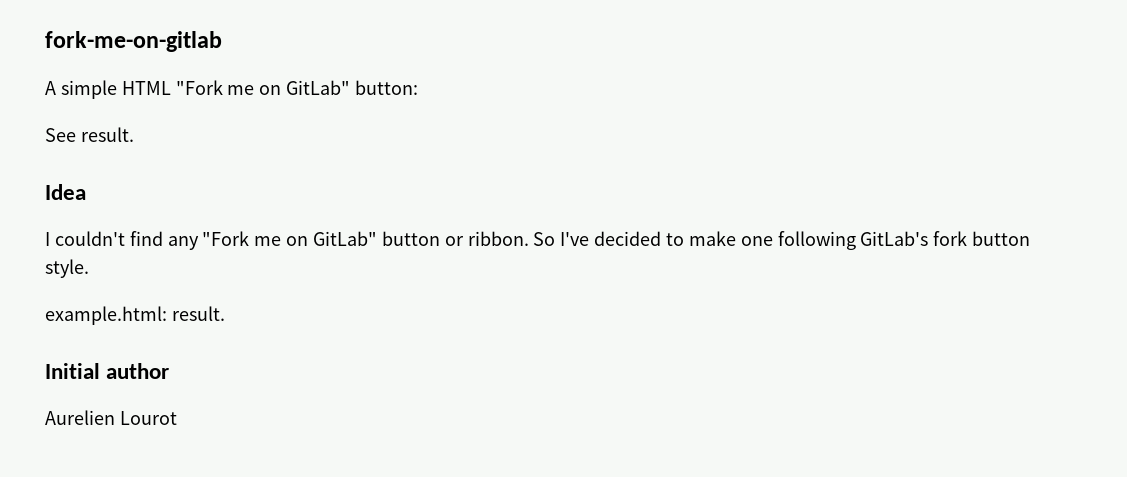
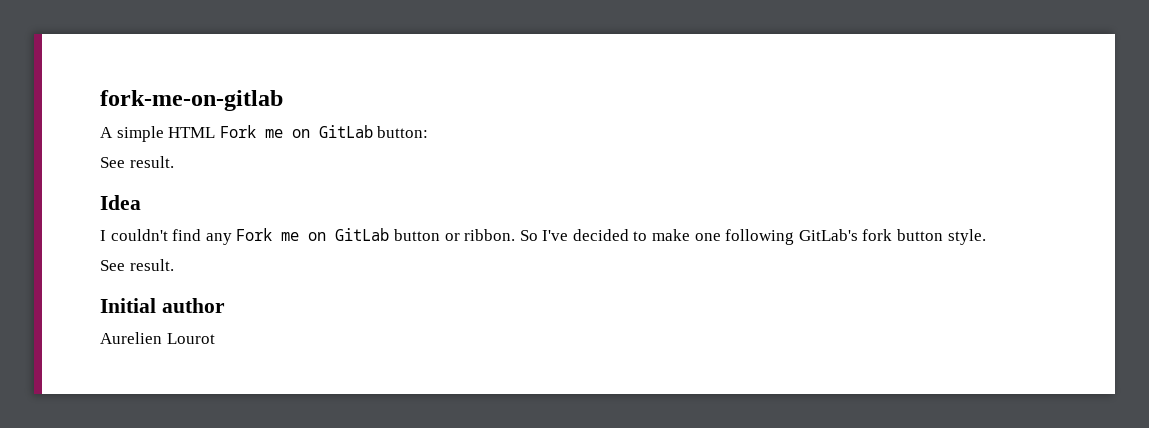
- A simple HTML "Fork me on GitLab" button:
+ A simple HTML Fork me on GitLab button:
- I couldn't find any "Fork me on GitLab" button or ribbon.
+ I couldn't find any Fork me on GitLab button or ribbon.
  So I've decided to make one following GitLab's fork button style.
- example.html: result.
+ See result.

